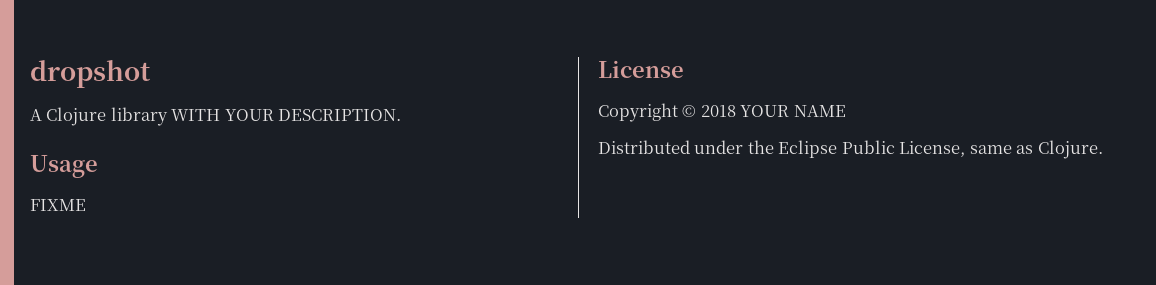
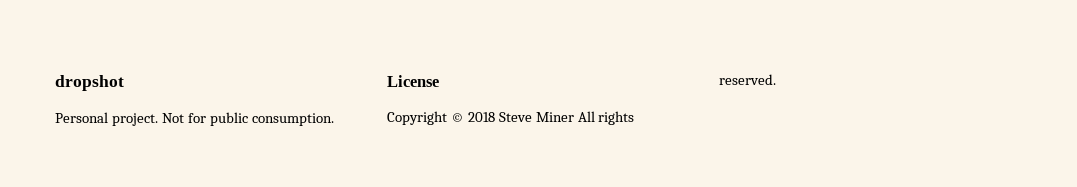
- A Clojure library WITH YOUR DESCRIPTION.
- Usage
- FIXME
+ Personal project. Not for public consumption.
  License
- Copyright © 2018 YOUR NAME
- Distributed under the Eclipse Public License, same as Clojure.
+ Copyright © 2018 Steve Miner All rights reserved.

